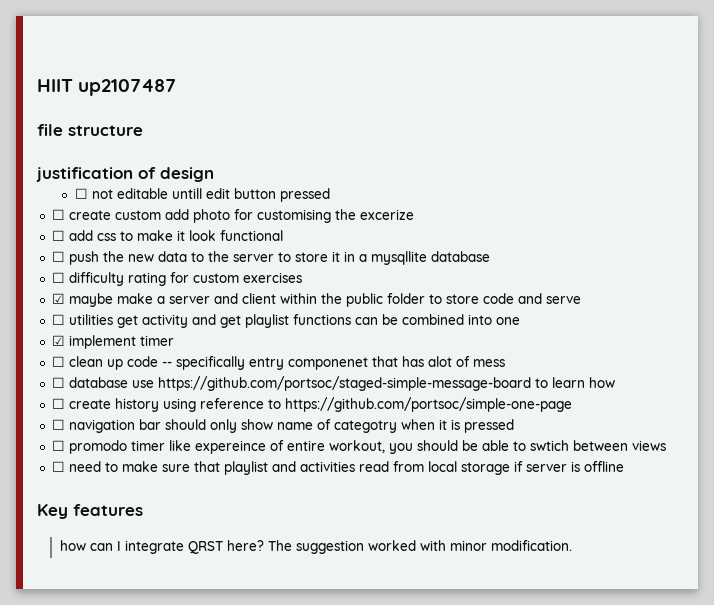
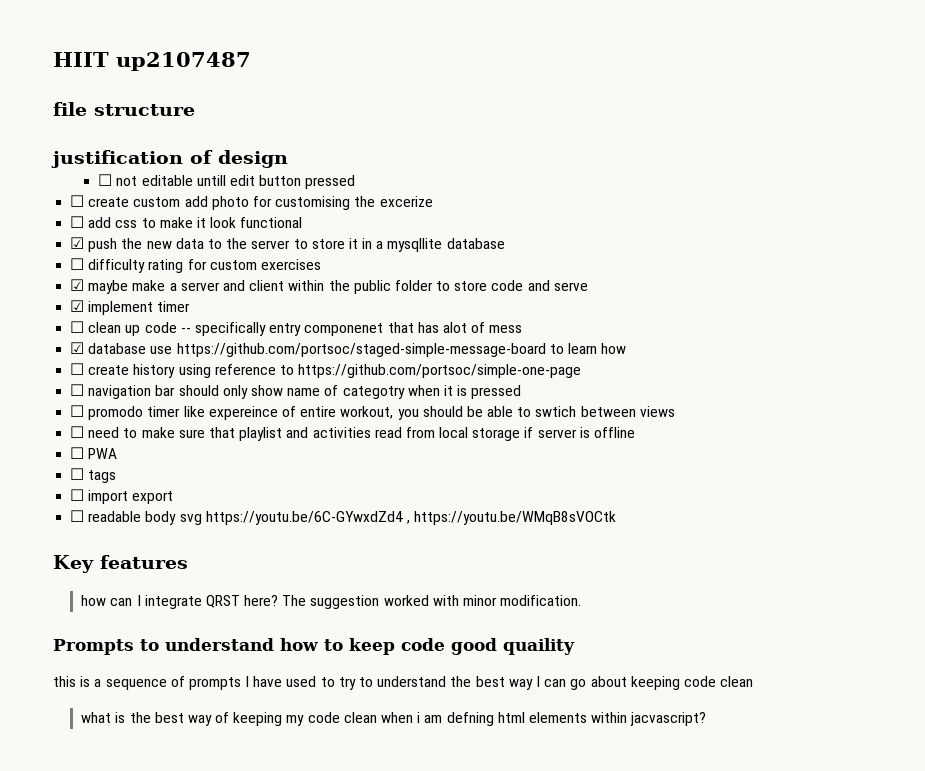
- ☐ push the new data to the server to store it in a mysqllite database
+ ☑ push the new data to the server to store it in a mysqllite database
- ☐ utilities get activity and get playlist functions can be combined into one
- ☐ database use https://github.com/portsoc/staged-simple-message-board to learn how
+ ☑ database use https://github.com/portsoc/staged-simple-message-board to learn how
+ ☐ PWA
+ ☐ tags
+ ☐ import export
+ ☐ readable body svg https://youtu.be/6C-GYwxdZd4 , https://youtu.be/WMqB8sVOCtk
+ Prompts to understand how to keep code good quaility
+ this is a sequence of prompts I have used to try to understand the best way I can go about keeping code clean
+ what is the best way of keeping my code clean when i am defning html elements within jacvascript?

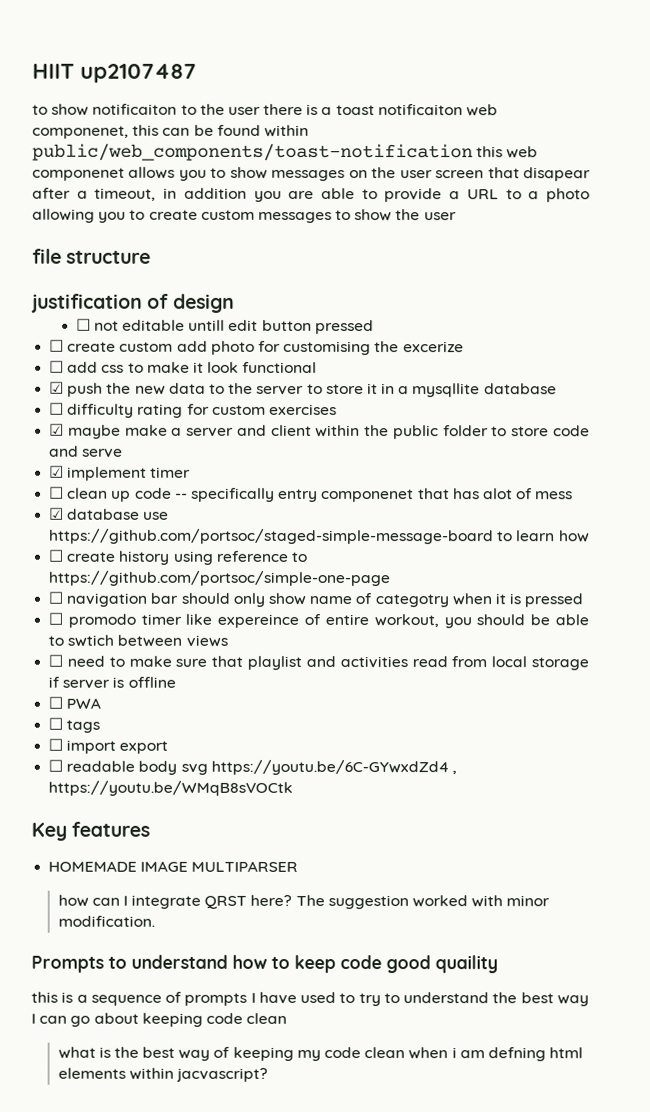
+ to show notificaiton to the user there is a toast notificaiton web componenet, this can be found within public/web_components/toast-notification this web componenet allows you to show messages on the user screen that disapear after a timeout, in addition you are able to provide a URL to a photo allowing you to create custom messages to show the user
+ HOMEMADE IMAGE MULTIPARSER

